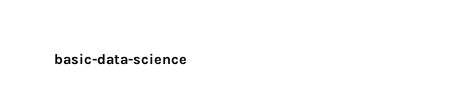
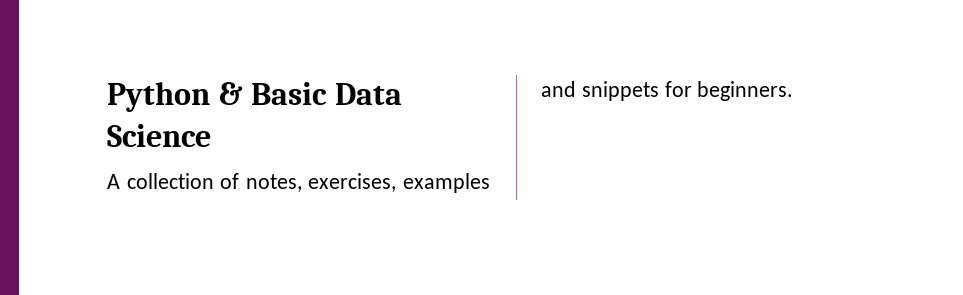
- basic-data-science
+ Python & Basic Data Science
+ A collection of notes, exercises, examples and snippets for beginners.

